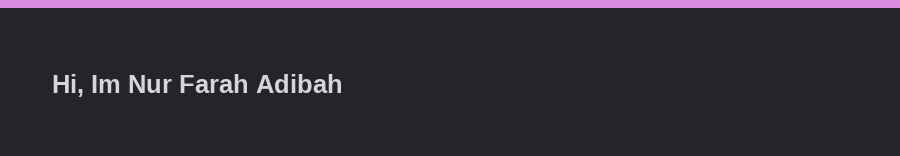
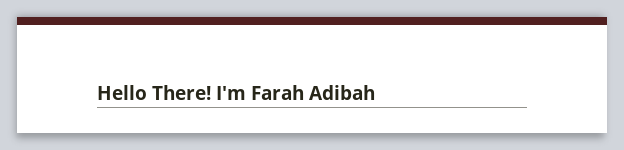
- Hi, Im Nur Farah Adibah
+ Hello There! I'm Farah Adibah

